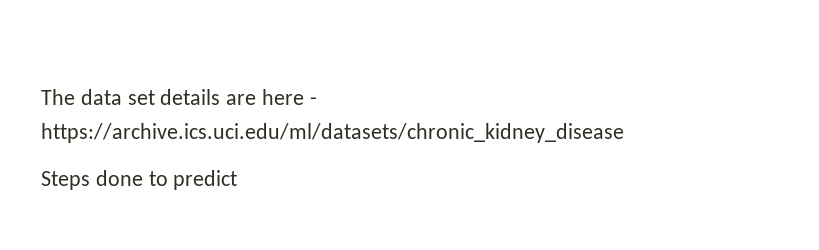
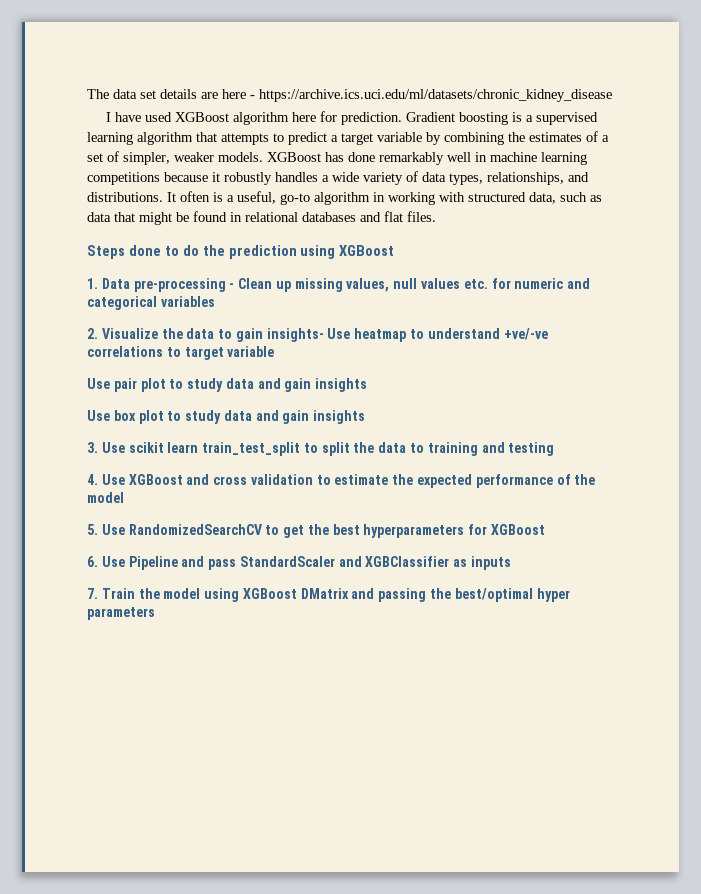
- Steps done to predict
+ I have used XGBoost algorithm here for prediction. Gradient boosting is a supervised learning algorithm that attempts to predict a target variable by combining the estimates of a set of simpler, weaker models. XGBoost has done remarkably well in machine learning competitions because it robustly handles a wide variety of data types, relationships, and distributions. It often is a useful, go-to algorithm in working with structured data, such as data that might be found in relational databases and flat files.
+ Steps done to do the prediction using XGBoost
+ 1. Data pre-processing - Clean up missing values, null values etc. for numeric and categorical variables
+ 2. Visualize the data to gain insights- Use heatmap to understand +ve/-ve correlations to target variable
+ Use pair plot to study data and gain insights
+ Use box plot to study data and gain insights
+ 3. Use scikit learn train_test_split to split the data to training and testing
+ 4. Use XGBoost and cross validation to estimate the expected performance of the model
+ 5. Use RandomizedSearchCV to get the best hyperparameters for XGBoost
+ 6. Use Pipeline and pass StandardScaler and XGBClassifier as inputs
+ 7. Train the model using XGBoost DMatrix and passing the best/optimal hyper parameters

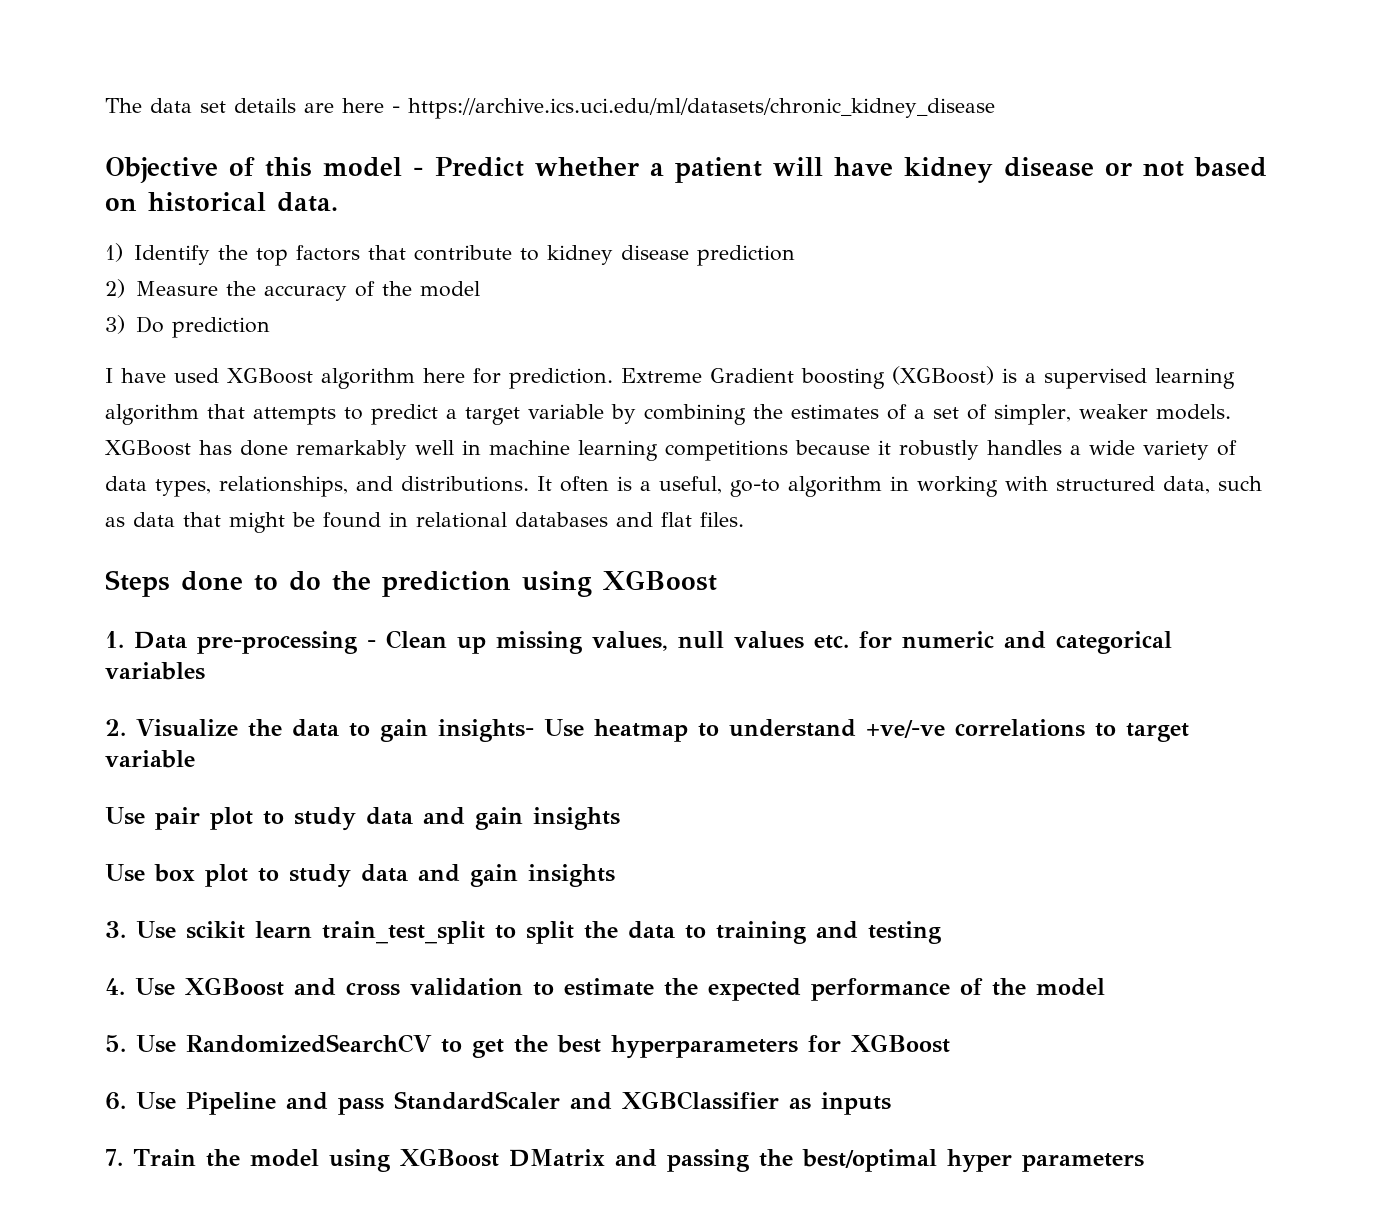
+ Objective of this model - Predict whether a patient will have kidney disease or not based on historical data.
+ 1) Identify the top factors that contribute to kidney disease prediction
+ 2) Measure the accuracy of the model
+ 3) Do prediction
- Gradient boosting is a supervised learning algorithm that attempts to predict a target variable by combining the estimates of a set of simpler, weaker models.
+ Extreme Gradient boosting (XGBoost) is a supervised learning algorithm that attempts to predict a target variable by combining the estimates of a set of simpler, weaker models.

